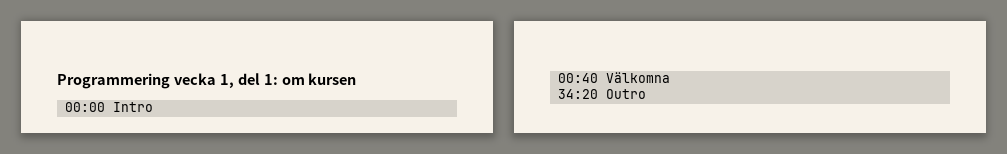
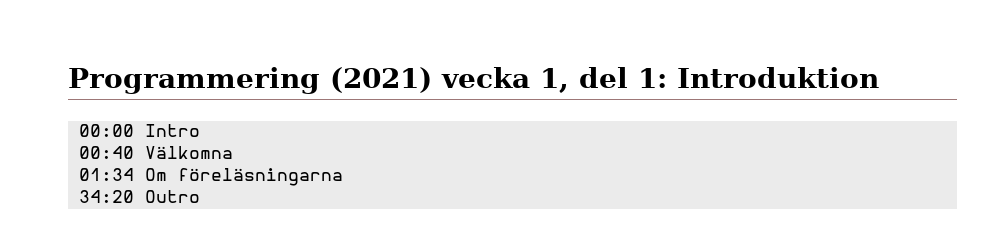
- Programmering vecka 1, del 1: om kursen
+ Programmering (2021) vecka 1, del 1: Introduktion
+ 01:34 Om föreläsningarna

